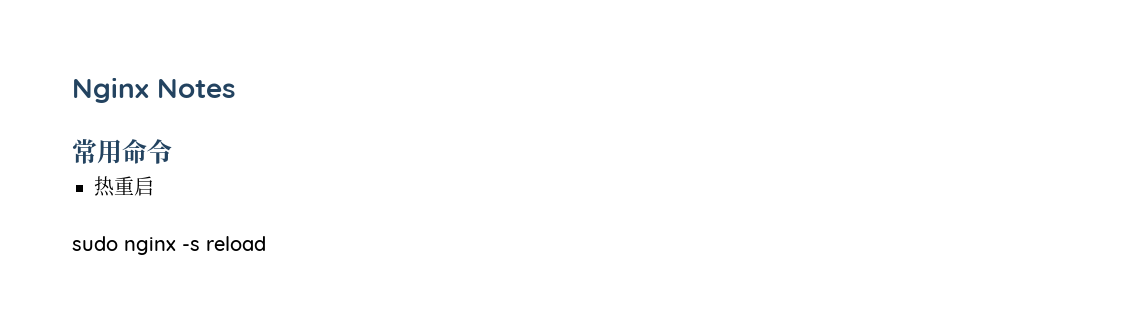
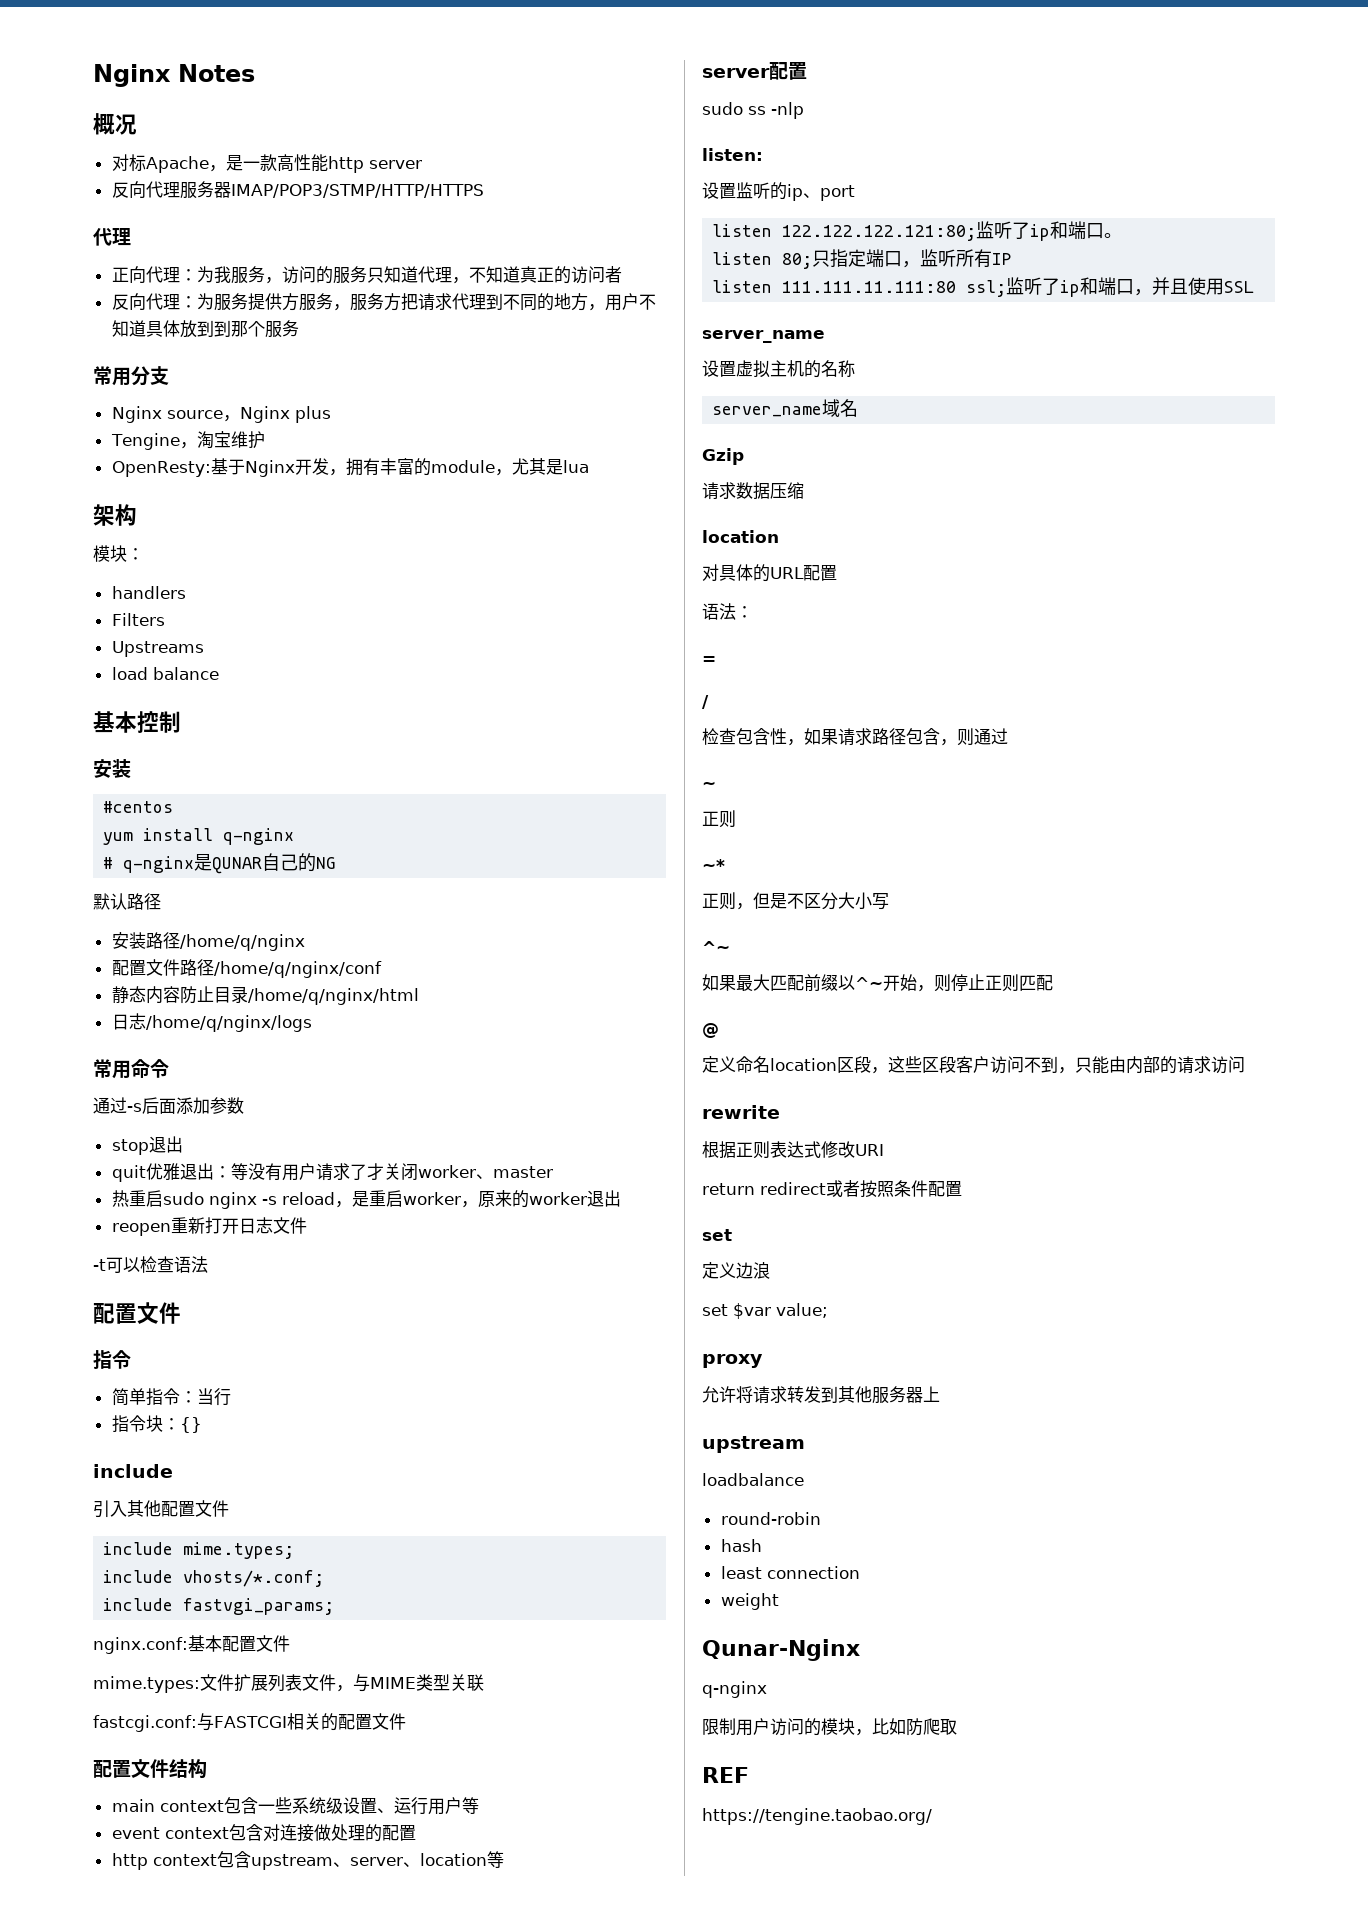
+ 概况
+ 对标Apache，是一款高性能http server
+ 反向代理服务器IMAP/POP3/STMP/HTTP/HTTPS
+ 代理
+ 正向代理：为我服务，访问的服务只知道代理，不知道真正的访问者
+ 反向代理：为服务提供方服务，服务方把请求代理到不同的地方，用户不知道具体放到到那个服务
+ 常用分支
+ Nginx source，Nginx plus
+ Tengine，淘宝维护
+ OpenResty:基于Nginx开发，拥有丰富的module，尤其是lua
+ 架构
+ 模块：
+ handlers
+ Filters
+ Upstreams
+ load balance
+ 基本控制
+ 安装
+ #centos
+ yum install q-nginx
+ # q-nginx是QUNAR自己的NG
+ 默认路径
+ 安装路径/home/q/nginx
+ 配置文件路径/home/q/nginx/conf
+ 静态内容防止目录/home/q/nginx/html
+ 日志/home/q/nginx/logs
  常用命令
+ 通过-s后面添加参数
+ stop退出
+ quit优雅退出：等没有用户请求了才关闭worker、master
- 热重启
- sudo nginx -s reload
+ 热重启sudo nginx -s reload，是重启worker，原来的worker退出
+ reopen重新打开日志文件
+ -t可以检查语法
+ 配置文件
+ 指令
+ 简单指令：当行
+ 指令块：{}
+ include
+ 引入其他配置文件
+ include mime.types;
+ include vhosts/*.conf;
+ include fastvgi_params;
+ nginx.conf:基本配置文件
+ mime.types:文件扩展列表文件，与MIME类型关联
+ fastcgi.conf:与FASTCGI相关的配置文件
+ 配置文件结构
+ main context包含一些系统级设置、运行用户等
+ event context包含对连接做处理的配置
+ http context包含upstream、server、location等
+ server配置
+ sudo ss -nlp
+ listen:
+ 设置监听的ip、port
+ listen 122.122.122.121:80;监听了ip和端口。
+ listen 80;只指定端口，监听所有IP
+ listen 111.111.11.111:80 ssl;监听了ip和端口，并且使用SSL
+ server_name
+ 设置虚拟主机的名称
+ server_name域名
+ Gzip
+ 请求数据压缩
+ location
+ 对具体的URL配置
+ 语法：
+ =
+ /
+ 检查包含性，如果请求路径包含，则通过
+ ~
+ 正则
+ ~*
+ 正则，但是不区分大小写
+ ^~
+ 如果最大匹配前缀以^~开始，则停止正则匹配
+ @
+ 定义命名location区段，这些区段客户访问不到，只能由内部的请求访问
+ rewrite
+ 根据正则表达式修改URI
+ return redirect或者按照条件配置
+ set
+ 定义边浪
+ set $var value;
+ proxy
+ 允许将请求转发到其他服务器上
+ upstream
+ loadbalance
+ round-robin
+ hash
+ least connection
+ weight
+ Qunar-Nginx
+ q-nginx
+ 限制用户访问的模块，比如防爬取
+ REF
+ https://tengine.taobao.org/

